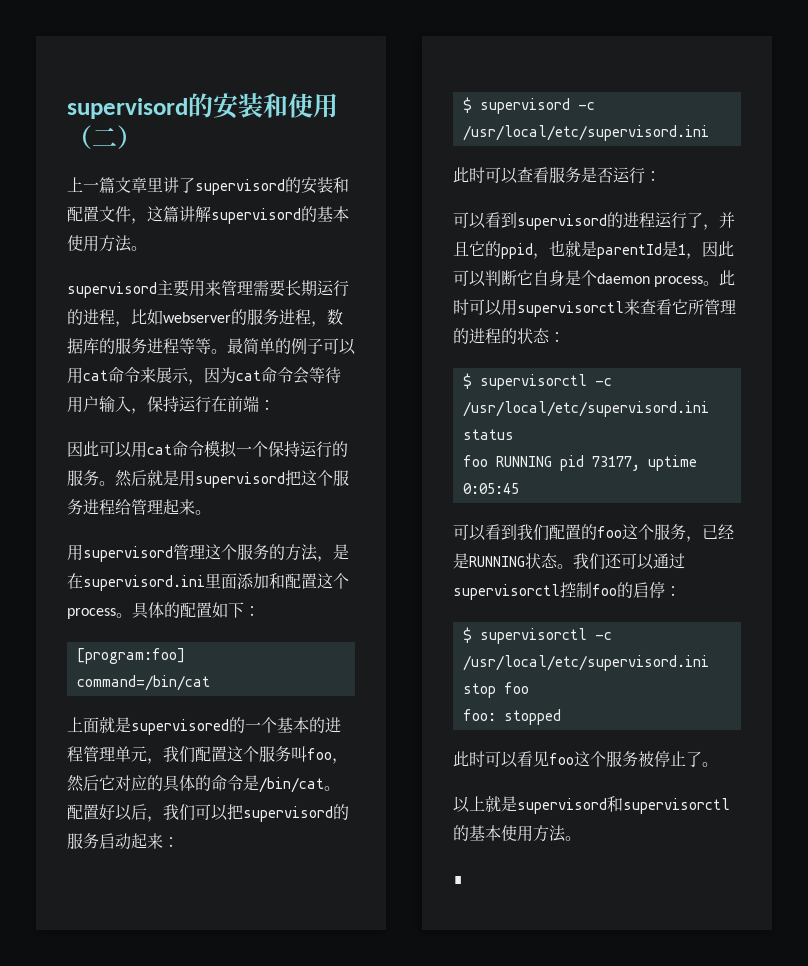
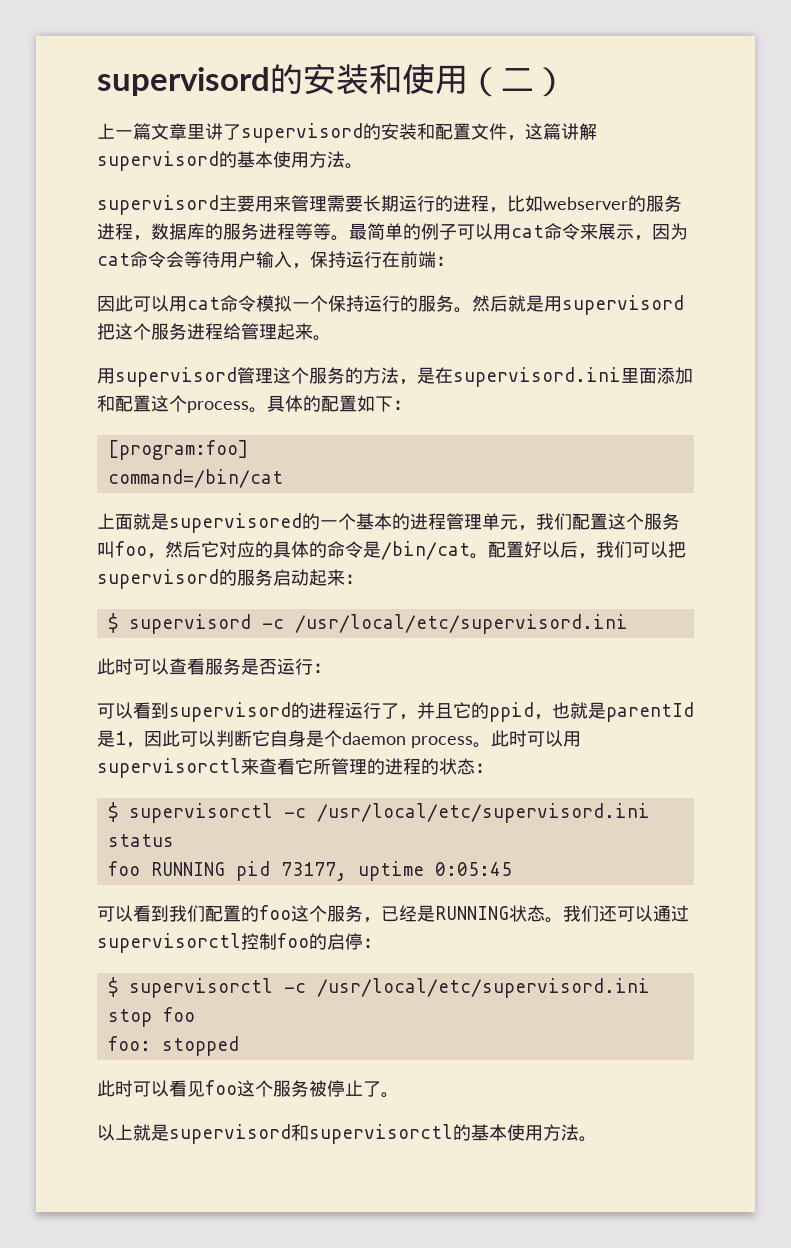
- ∎

